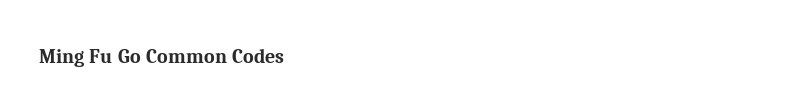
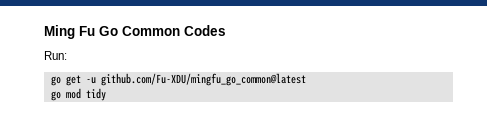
+ Run:
+ go get -u github.com/Fu-XDU/mingfu_go_common@latest
+ go mod tidy

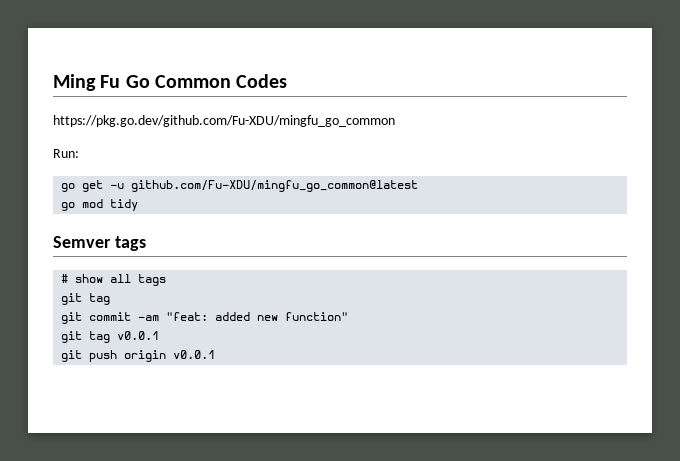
+ https://pkg.go.dev/github.com/Fu-XDU/mingfu_go_common
+ Semver tags
+ # show all tags
+ git tag
+ git commit -am "feat: added new function"
+ git tag v0.0.1
+ git push origin v0.0.1

